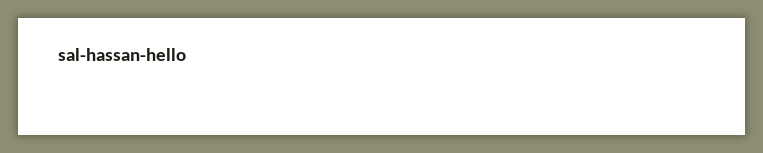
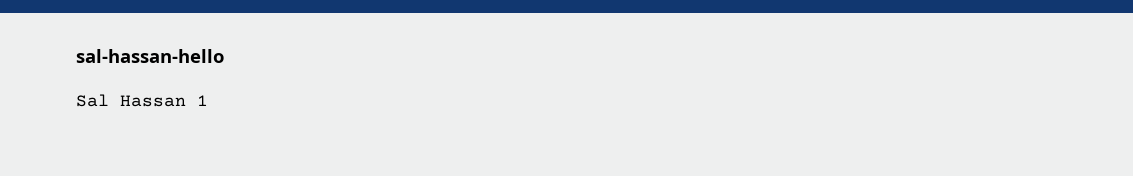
+ Sal Hassan 1

